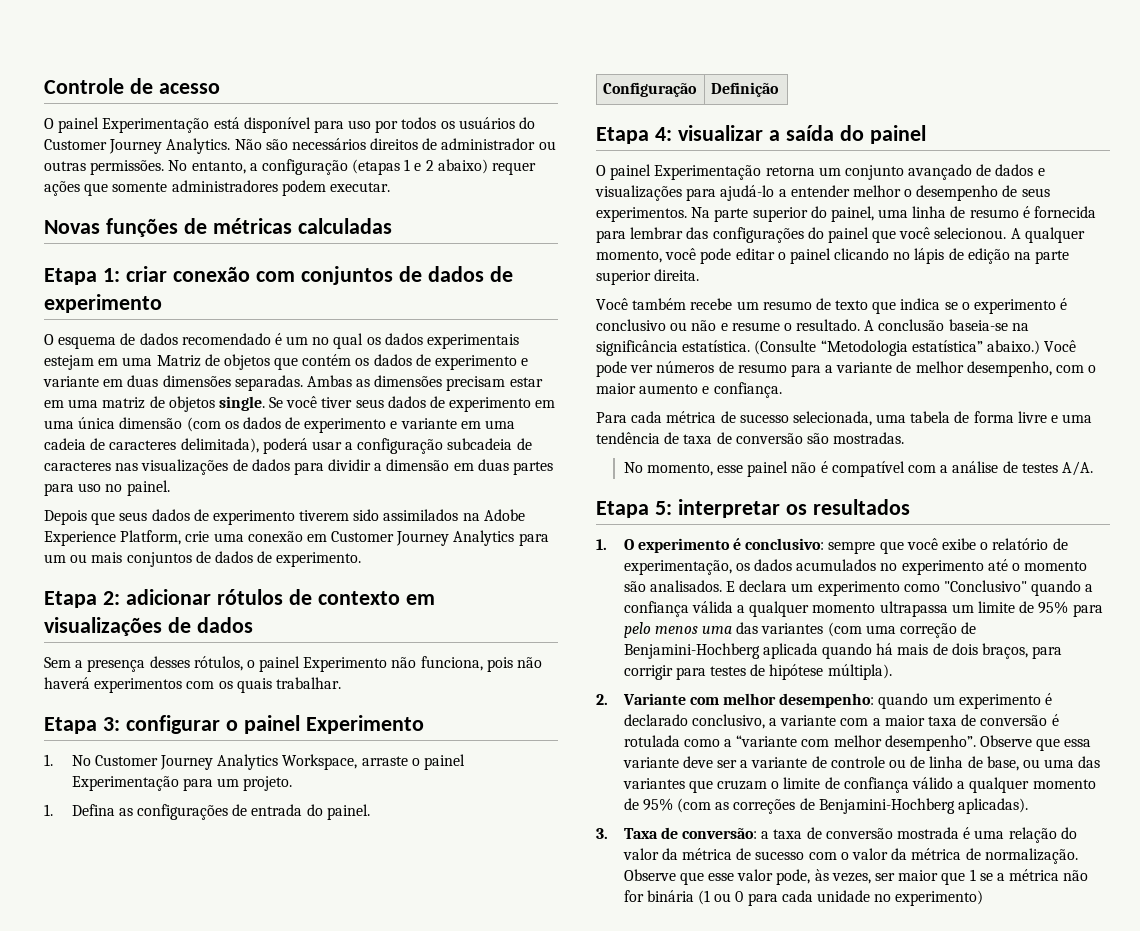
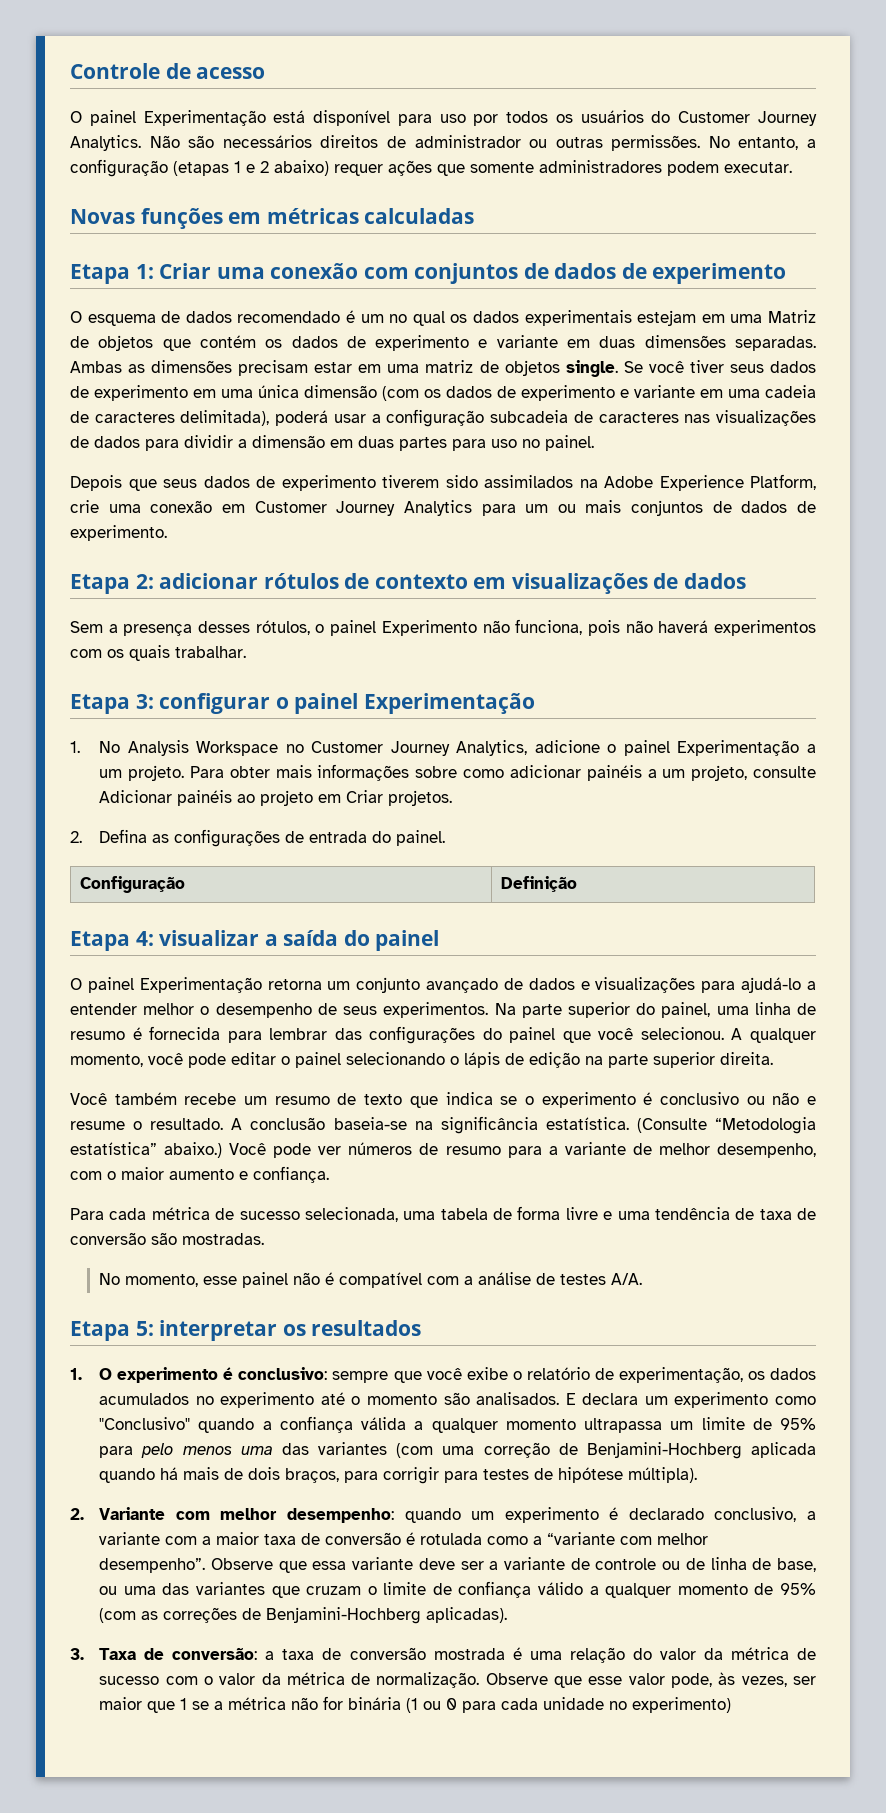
- Novas funções de métricas calculadas
+ Novas funções em métricas calculadas
- Etapa 1: criar conexão com conjuntos de dados de experimento
+ Etapa 1: Criar uma conexão com conjuntos de dados de experimento
- Etapa 3: configurar o painel Experimento
+ Etapa 3: configurar o painel Experimentação
- 1. No Customer Journey Analytics Workspace, arraste o painel Experimentação para um projeto.
- 1. Defina as configurações de entrada do painel.
+ 1. No Analysis Workspace no Customer Journey Analytics, adicione o painel Experimentação a um projeto. Para obter mais informações sobre como adicionar painéis a um projeto, consulte Adicionar painéis ao projeto em Criar projetos.
+ 2. Defina as configurações de entrada do painel.
- A qualquer momento, você pode editar o painel clicando no lápis de edição na parte superior direita.
+ A qualquer momento, você pode editar o painel selecionando o lápis de edição na parte superior direita.

